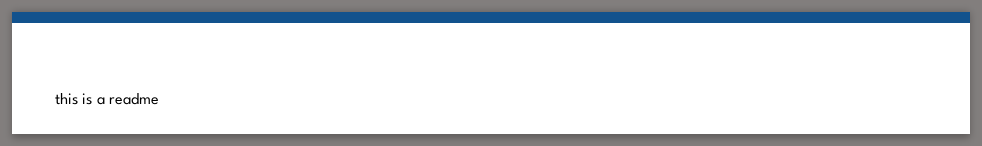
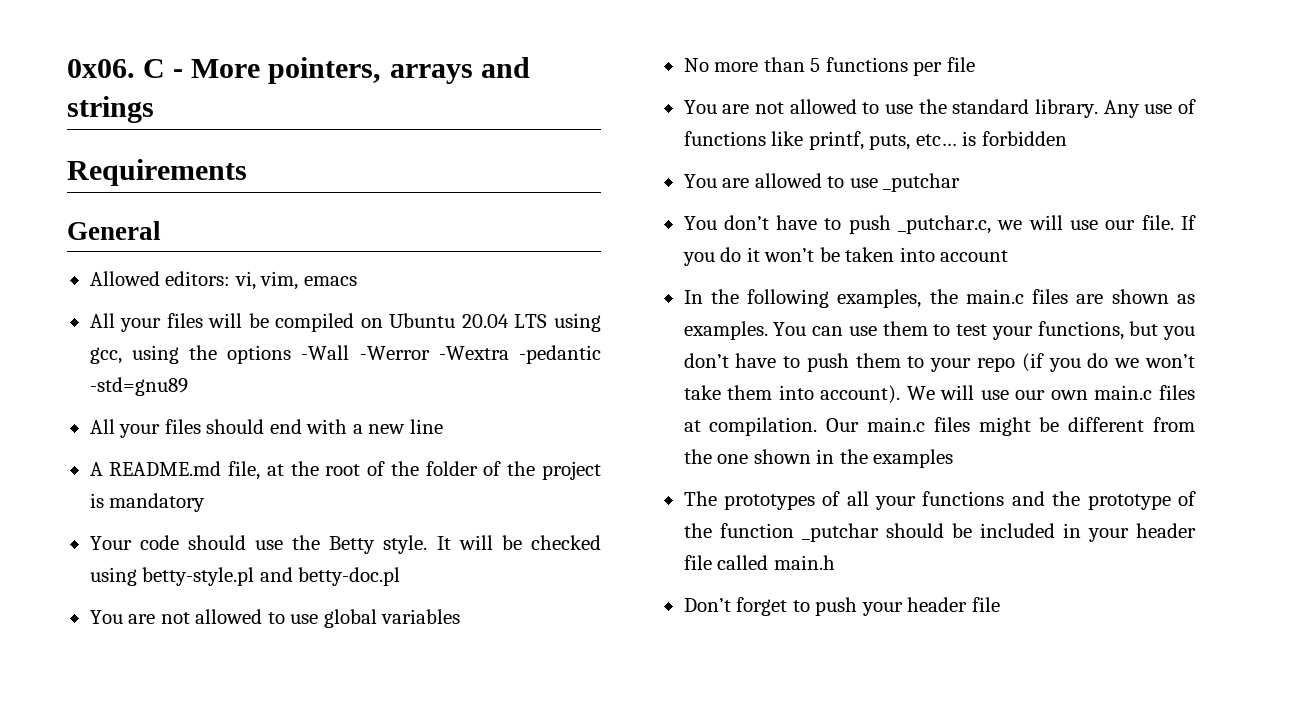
- this is a readme
+ 0x06. C - More pointers, arrays and strings
+ Requirements
+ General
+ Allowed editors: vi, vim, emacs
+ All your files will be compiled on Ubuntu 20.04 LTS using gcc, using the options -Wall -Werror -Wextra -pedantic -std=gnu89
+ All your files should end with a new line
+ A README.md file, at the root of the folder of the project is mandatory
+ Your code should use the Betty style. It will be checked using betty-style.pl and betty-doc.pl
+ You are not allowed to use global variables
+ No more than 5 functions per file
+ You are not allowed to use the standard library. Any use of functions like printf, puts, etc… is forbidden
+ You are allowed to use _putchar
+ You don’t have to push _putchar.c, we will use our file. If you do it won’t be taken into account
+ In the following examples, the main.c files are shown as examples. You can use them to test your functions, but you don’t have to push them to your repo (if you do we won’t take them into account). We will use our own main.c files at compilation. Our main.c files might be different from the one shown in the examples
+ The prototypes of all your functions and the prototype of the function _putchar should be included in your header file called main.h
+ Don’t forget to push your header file

